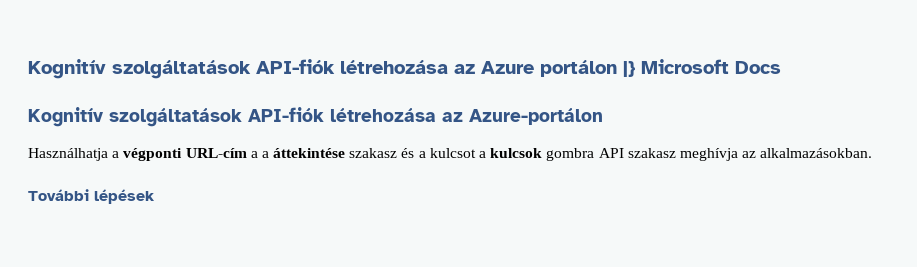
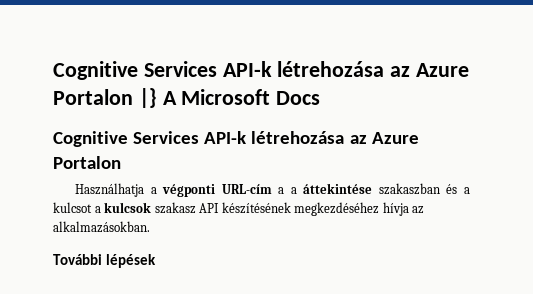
- Kognitív szolgáltatások API-fiók létrehozása az Azure portálon |} Microsoft Docs
- Kognitív szolgáltatások API-fiók létrehozása az Azure-portálon
+ Cognitive Services API-k létrehozása az Azure Portalon |} A Microsoft Docs
+ Cognitive Services API-k létrehozása az Azure Portalon
- Használhatja a végponti URL-cím a a áttekintése szakasz és a kulcsot a kulcsok gombra API szakasz meghívja az alkalmazásokban.
+ Használhatja a végponti URL-cím a a áttekintése szakaszban és a kulcsot a kulcsok szakasz API készítésének megkezdéséhez hívja az alkalmazásokban.

